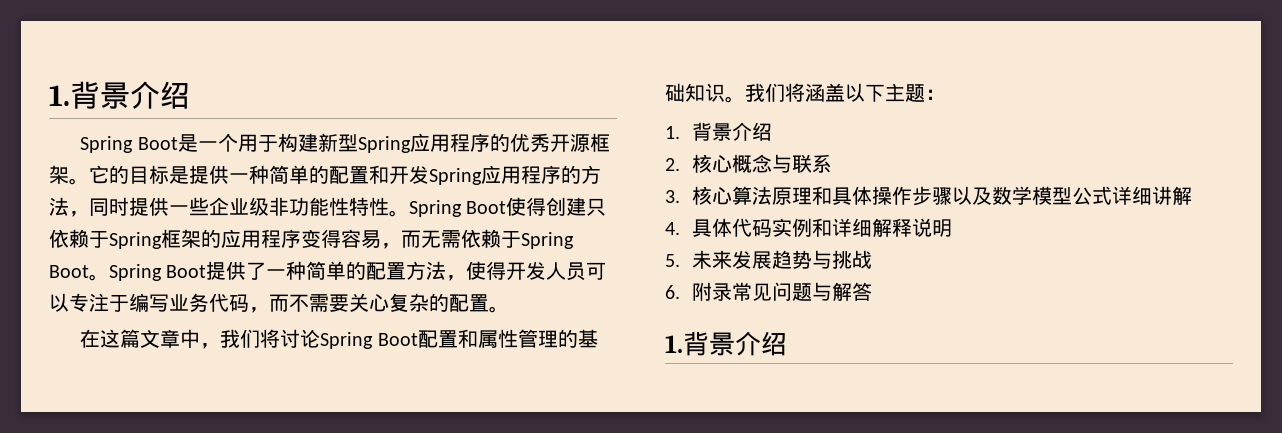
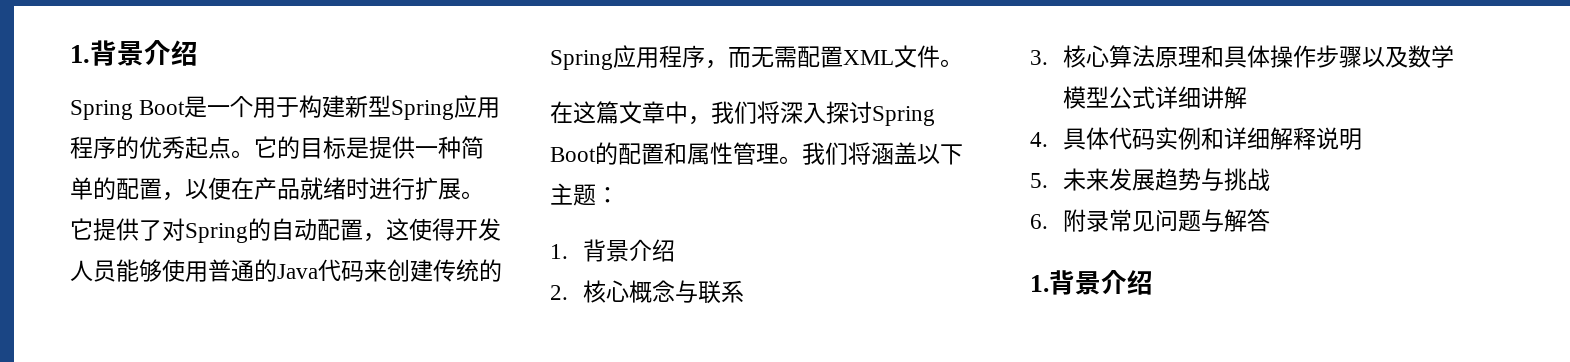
- Spring Boot是一个用于构建新型Spring应用程序的优秀开源框架。
+ Spring Boot是一个用于构建新型Spring应用程序的优秀起点。
- 它的目标是提供一种简单的配置和开发Spring应用程序的方法，同时提供一些企业级非功能性特性。Spring Boot使得创建只依赖于Spring框架的应用程序变得容易，而无需依赖于Spring Boot。Spring Boot提供了一种简单的配置方法，使得开发人员可以专注于编写业务代码，而不需要关心复杂的配置。
+ 它的目标是提供一种简单的配置，以便在产品就绪时进行扩展。它提供了对Spring的自动配置，这使得开发人员能够使用普通的Java代码来创建传统的Spring应用程序，而无需配置XML文件。
- 在这篇文章中，我们将讨论Spring Boot配置和属性管理的基础知识。
+ 在这篇文章中，我们将深入探讨Spring Boot的配置和属性管理。

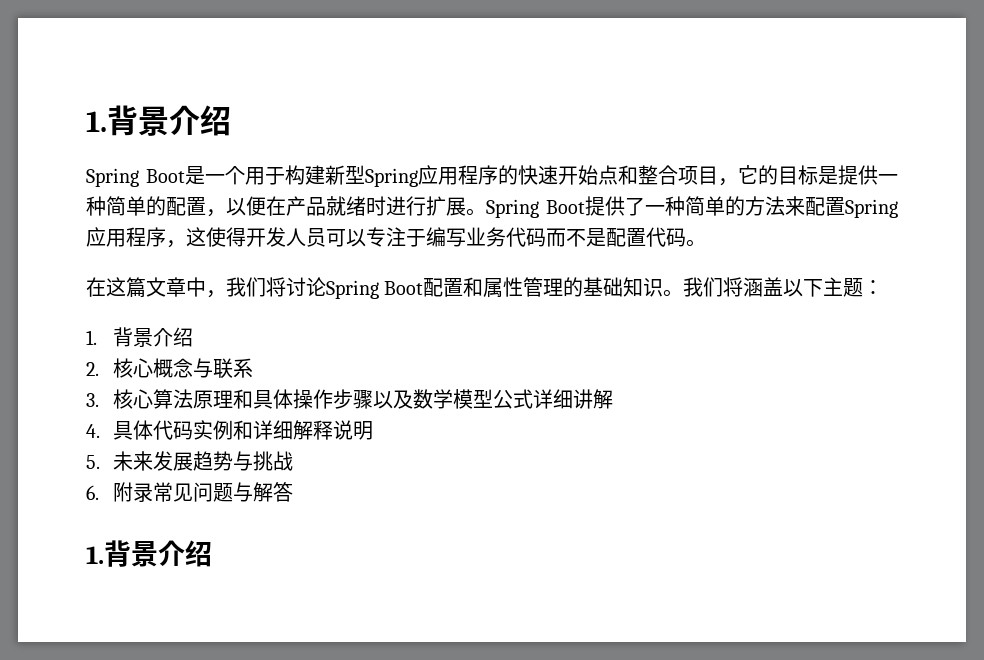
- Spring Boot是一个用于构建新型Spring应用程序的优秀起点。它的目标是提供一种简单的配置，以便在产品就绪时进行扩展。
+ Spring Boot是一个用于构建新型Spring应用程序的快速开始点和整合项目，它的目标是提供一种简单的配置，以便在产品就绪时进行扩展。
- 它提供了对Spring的自动配置，这使得开发人员能够使用普通的Java代码来创建传统的Spring应用程序，而无需配置XML文件。
+ Spring Boot提供了一种简单的方法来配置Spring应用程序，这使得开发人员可以专注于编写业务代码而不是配置代码。
- 在这篇文章中，我们将深入探讨Spring Boot的配置和属性管理。
+ 在这篇文章中，我们将讨论Spring Boot配置和属性管理的基础知识。

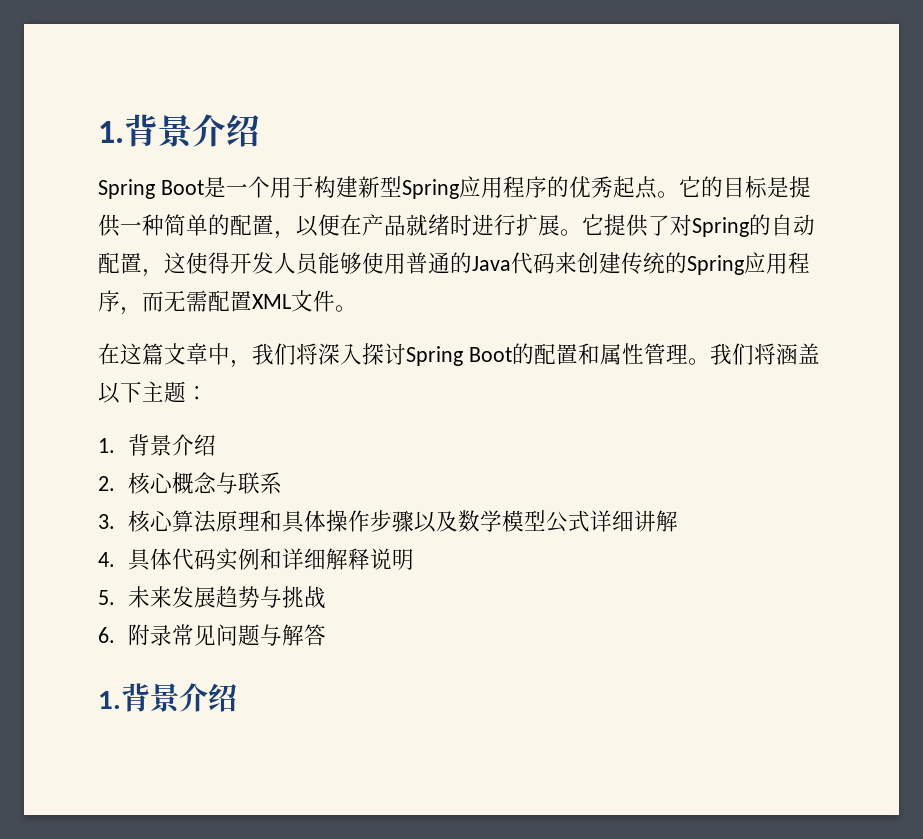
- Spring Boot是一个用于构建新型Spring应用程序的快速开始点和整合项目，它的目标是提供一种简单的配置，以便在产品就绪时进行扩展。
+ Spring Boot是一个用于构建新型Spring应用程序的优秀起点。它的目标是提供一种简单的配置，以便在产品就绪时进行扩展。
- Spring Boot提供了一种简单的方法来配置Spring应用程序，这使得开发人员可以专注于编写业务代码而不是配置代码。
+ 它提供了对Spring的自动配置，这使得开发人员能够使用普通的Java代码来创建传统的Spring应用程序，而无需配置XML文件。
- 在这篇文章中，我们将讨论Spring Boot配置和属性管理的基础知识。
+ 在这篇文章中，我们将深入探讨Spring Boot的配置和属性管理。

